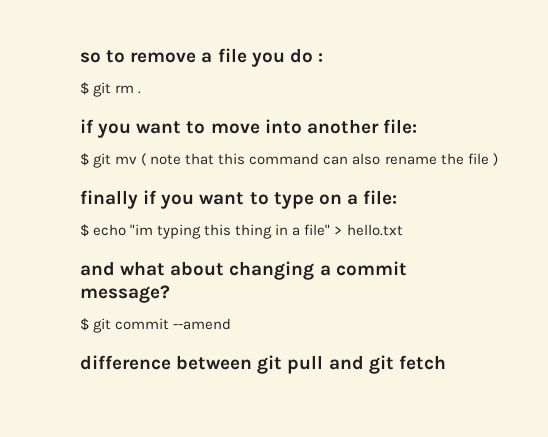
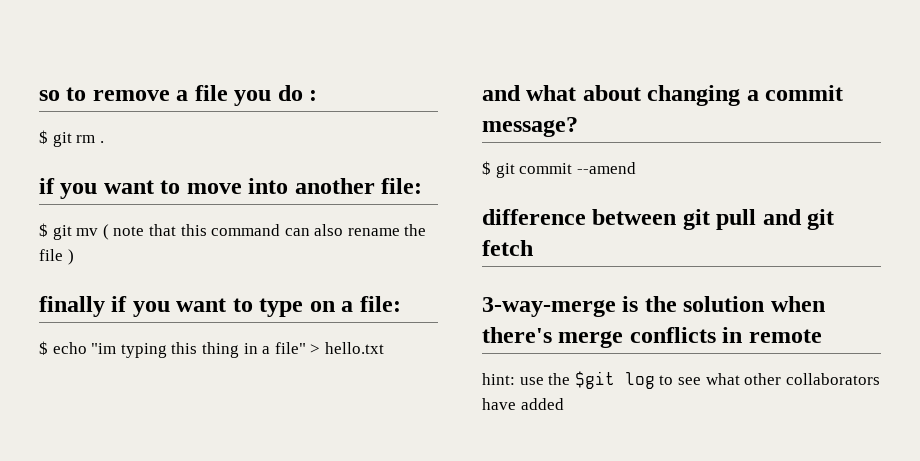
+ 3-way-merge is the solution when there's merge conflicts in remote
+ hint: use the $git log to see what other collaborators have added

